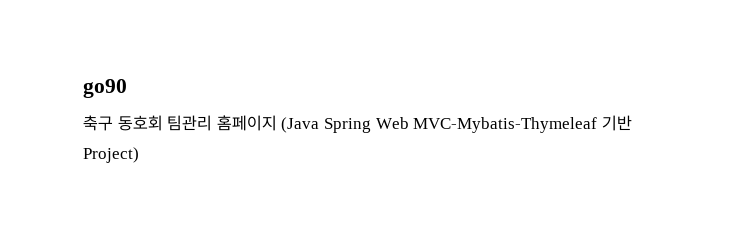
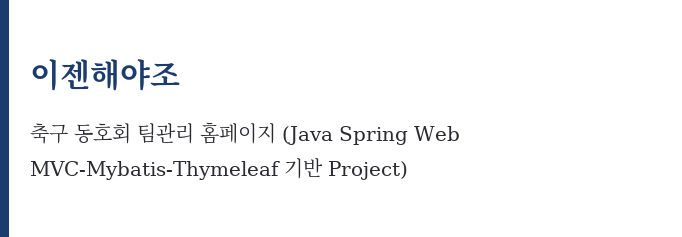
- go90
+ 이젠해야조

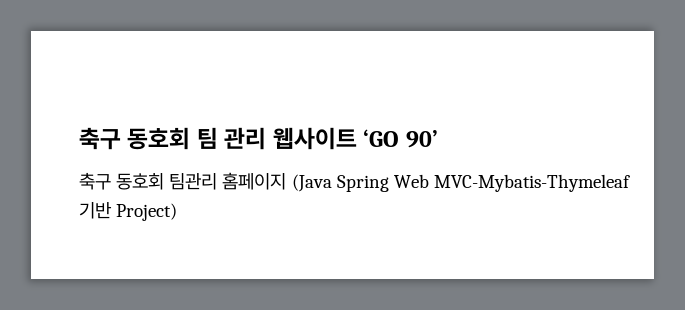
- 이젠해야조
+ 축구 동호회 팀 관리 웹사이트 ‘GO 90’

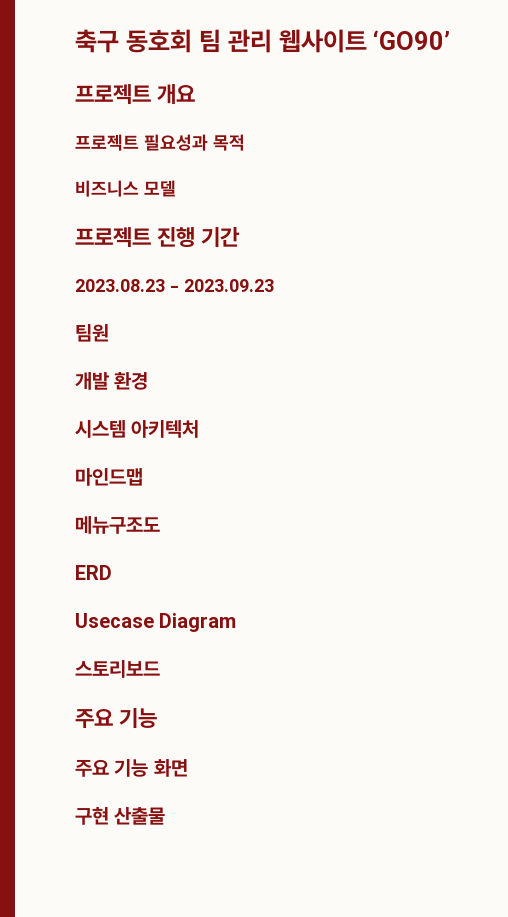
- 축구 동호회 팀 관리 웹사이트 ‘GO 90’
- 축구 동호회 팀관리 홈페이지 (Java Spring Web MVC-Mybatis-Thymeleaf 기반 Project)
+ 축구 동호회 팀 관리 웹사이트 ‘GO90’
+ 프로젝트 개요
+ 프로젝트 필요성과 목적
+ 비즈니스 모델
+ 프로젝트 진행 기간
+ 2023.08.23 - 2023.09.23
+ 팀원
+ 개발 환경
+ 시스템 아키텍처
+ 마인드맵
+ 메뉴구조도
+ ERD
+ Usecase Diagram
+ 스토리보드
+ 주요 기능
+ 주요 기능 화면
+ 구현 산출물

